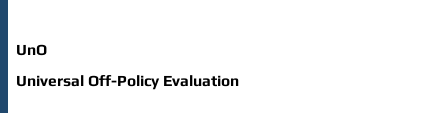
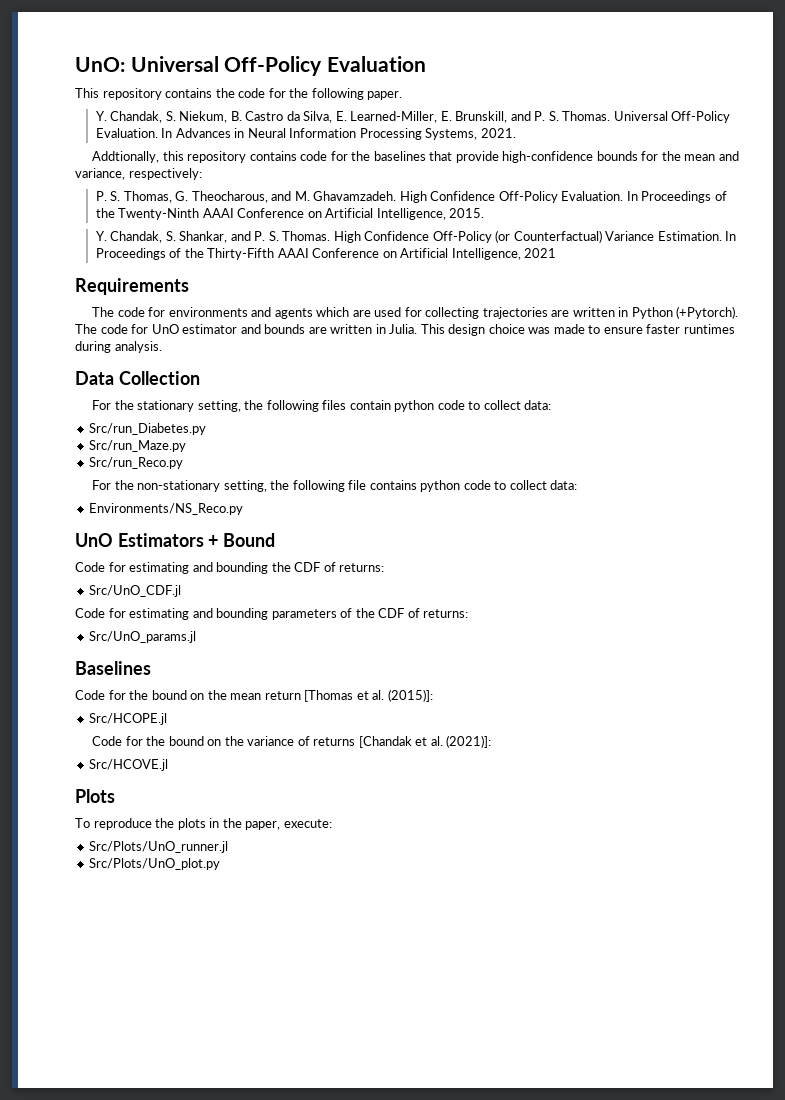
- UnO
- Universal Off-Policy Evaluation
+ UnO: Universal Off-Policy Evaluation
+ This repository contains the code for the following paper.
+ Y. Chandak, S. Niekum, B. Castro da Silva, E. Learned-Miller, E. Brunskill, and P. S. Thomas. Universal Off-Policy Evaluation. In Advances in Neural Information Processing Systems, 2021.
+ Addtionally, this repository contains code for the baselines that provide high-confidence bounds for the mean and variance, respectively:
+ P. S. Thomas, G. Theocharous, and M. Ghavamzadeh. High Confidence Off-Policy Evaluation. In Proceedings of the Twenty-Ninth AAAI Conference on Artificial Intelligence, 2015.
+ Y. Chandak, S. Shankar, and P. S. Thomas. High Confidence Off-Policy (or Counterfactual) Variance Estimation. In Proceedings of the Thirty-Fifth AAAI Conference on Artificial Intelligence, 2021
+ Requirements
+ The code for environments and agents which are used for collecting trajectories are written in Python (+Pytorch). The code for UnO estimator and bounds are written in Julia. This design choice was made to ensure faster runtimes during analysis.
+ Data Collection
+ For the stationary setting, the following files contain python code to collect data:
+ Src/run_Diabetes.py
+ Src/run_Maze.py
+ Src/run_Reco.py
+ For the non-stationary setting, the following file contains python code to collect data:
+ Environments/NS_Reco.py
+ UnO Estimators + Bound
+ Code for estimating and bounding the CDF of returns:
+ Src/UnO_CDF.jl
+ Code for estimating and bounding parameters of the CDF of returns:
+ Src/UnO_params.jl
+ Baselines
+ Code for the bound on the mean return [Thomas et al. (2015)]:
+ Src/HCOPE.jl
+ Code for the bound on the variance of returns [Chandak et al. (2021)]:
+ Src/HCOVE.jl
+ Plots
+ To reproduce the plots in the paper, execute:
+ Src/Plots/UnO_runner.jl
+ Src/Plots/UnO_plot.py

